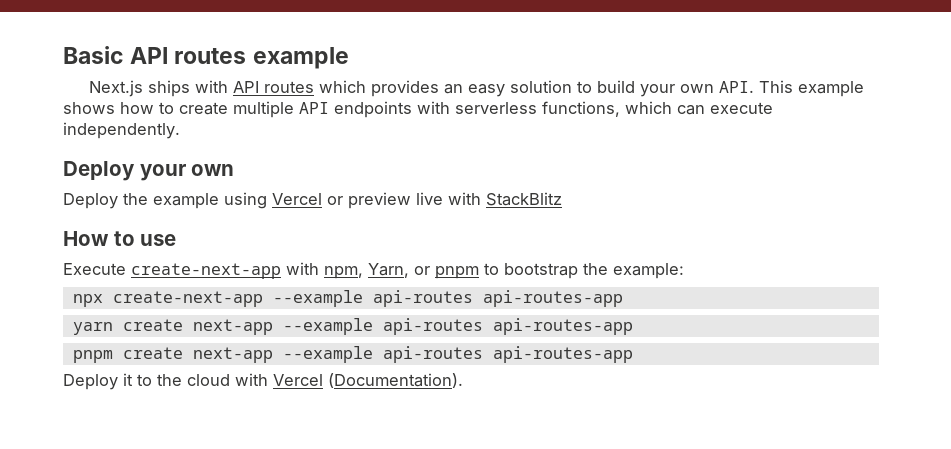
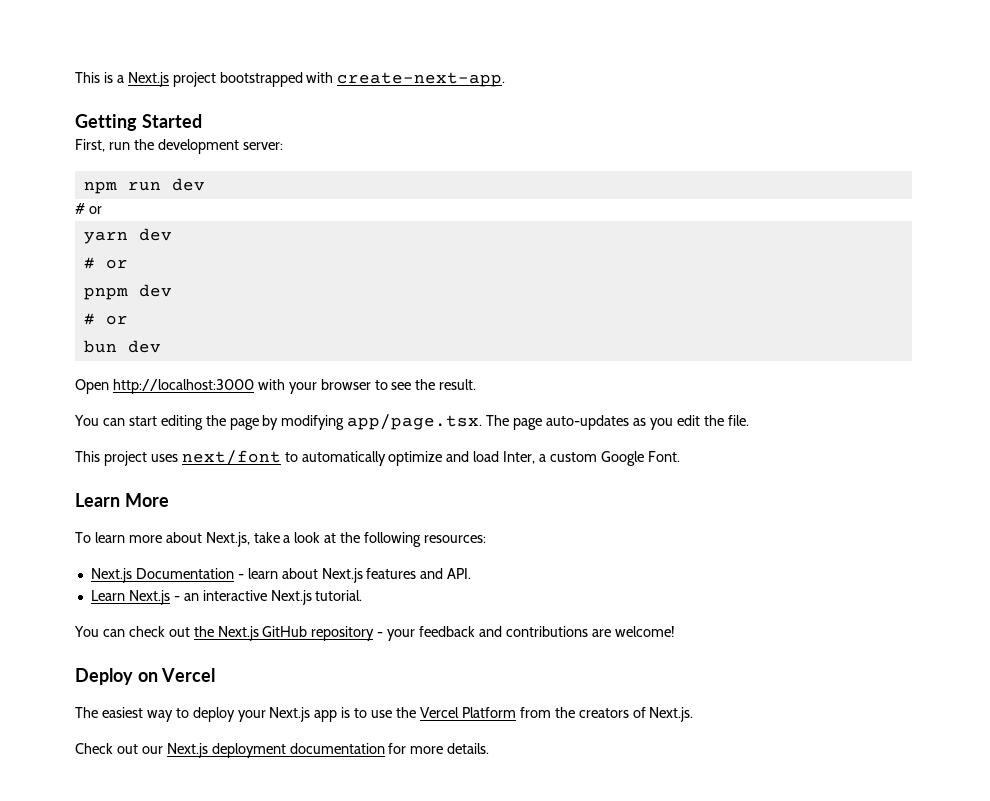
- Basic API routes example
- Next.js ships with API routes which provides an easy solution to build your own API. This example shows how to create multiple API endpoints with serverless functions, which can execute independently.
- Deploy your own
- Deploy the example using Vercel or preview live with StackBlitz
- How to use
- Execute create-next-app with npm, Yarn, or pnpm to bootstrap the example:
- npx create-next-app --example api-routes api-routes-app
- yarn create next-app --example api-routes api-routes-app
- pnpm create next-app --example api-routes api-routes-app
- Deploy it to the cloud with Vercel (Documentation).
+ This is a Next.js project bootstrapped with create-next-app.
+ Getting Started
+ First, run the development server:
+ npm run dev
+ # or
+ yarn dev
+ # or
+ pnpm dev
+ # or
+ bun dev
+ Open http://localhost:3000 with your browser to see the result.
+ You can start editing the page by modifying app/page.tsx. The page auto-updates as you edit the file.
+ This project uses next/font to automatically optimize and load Inter, a custom Google Font.
+ Learn More
+ To learn more about Next.js, take a look at the following resources:
+ Next.js Documentation - learn about Next.js features and API.
+ Learn Next.js - an interactive Next.js tutorial.
+ You can check out the Next.js GitHub repository - your feedback and contributions are welcome!
+ Deploy on Vercel
+ The easiest way to deploy your Next.js app is to use the Vercel Platform from the creators of Next.js.
+ Check out our Next.js deployment documentation for more details.

